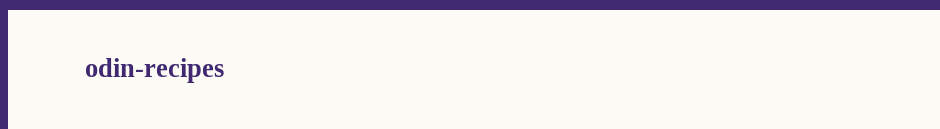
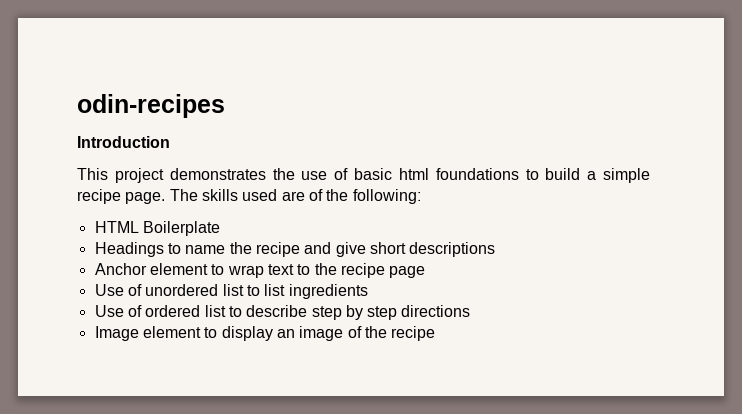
+ Introduction
+ This project demonstrates the use of basic html foundations to build a simple recipe page. The skills used are of the following:
+ HTML Boilerplate
+ Headings to name the recipe and give short descriptions
+ Anchor element to wrap text to the recipe page
+ Use of unordered list to list ingredients
+ Use of ordered list to describe step by step directions
+ Image element to display an image of the recipe

